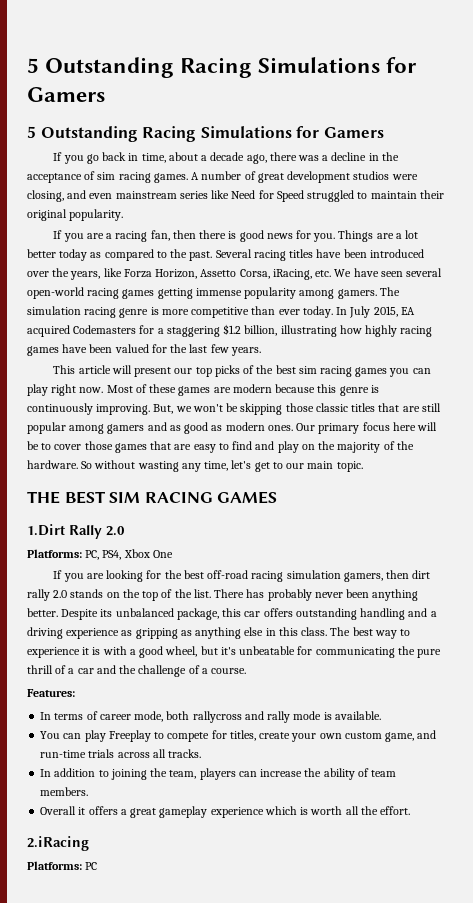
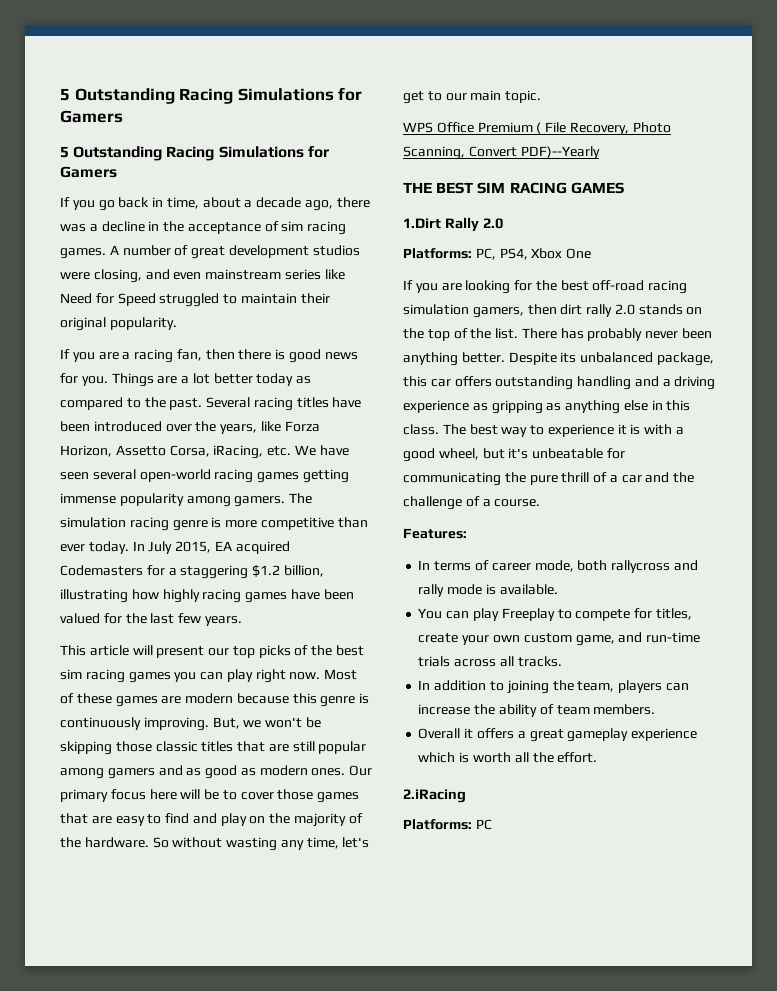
+ WPS Office Premium ( File Recovery, Photo Scanning, Convert PDF)--Yearly

